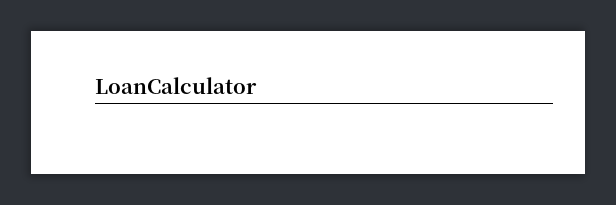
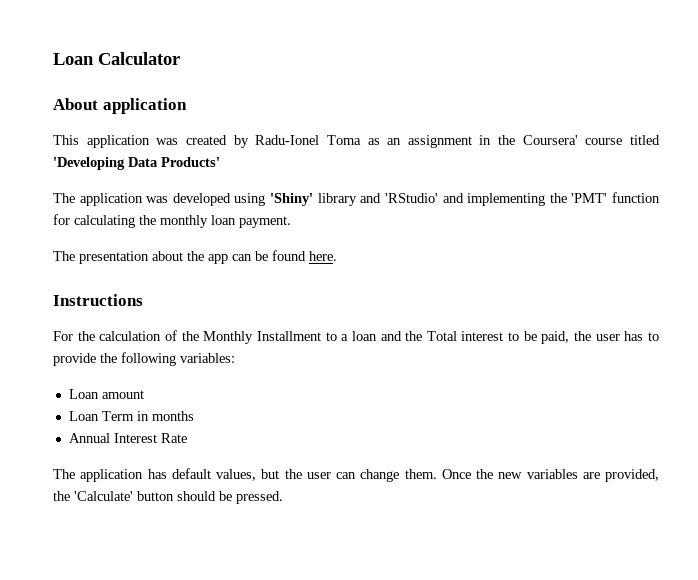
- LoanCalculator
+ Loan Calculator
+ About application
+ This application was created by Radu-Ionel Toma as an assignment in the Coursera' course titled 'Developing Data Products'
+ The application was developed using 'Shiny' library and 'RStudio' and implementing the 'PMT' function for calculating the monthly loan payment.
+ The presentation about the app can be found here.
+ Instructions
+ For the calculation of the Monthly Installment to a loan and the Total interest to be paid, the user has to provide the following variables:
+ Loan amount
+ Loan Term in months
+ Annual Interest Rate
+ The application has default values, but the user can change them. Once the new variables are provided, the 'Calculate' button should be pressed.

